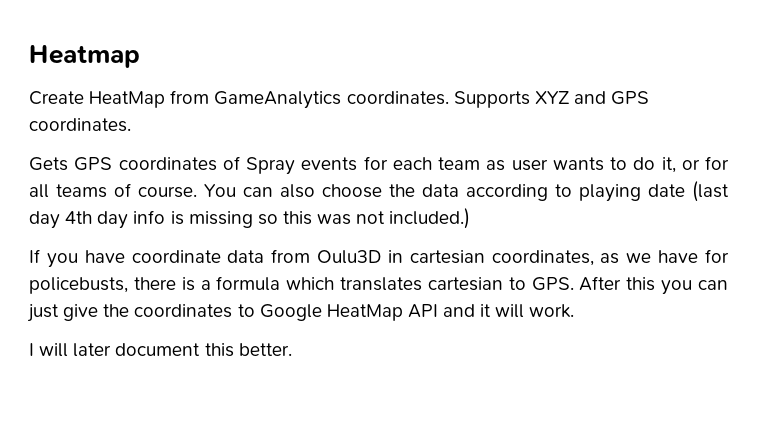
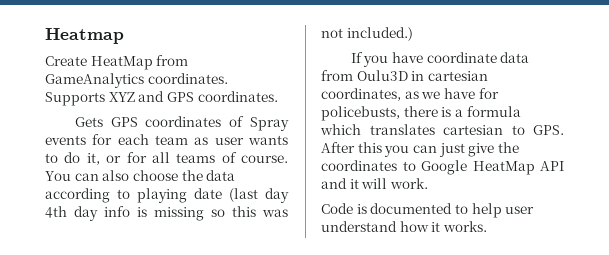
- I will later document this better.
+ Code is documented to help user understand how it works.

